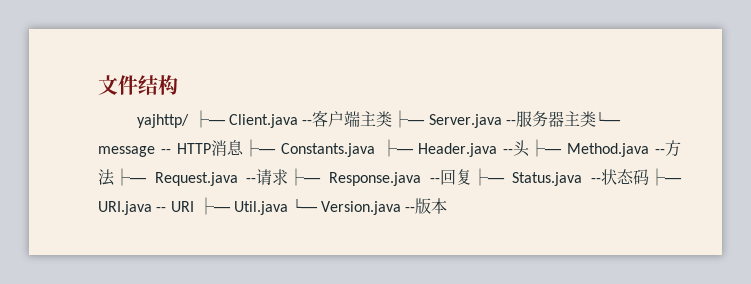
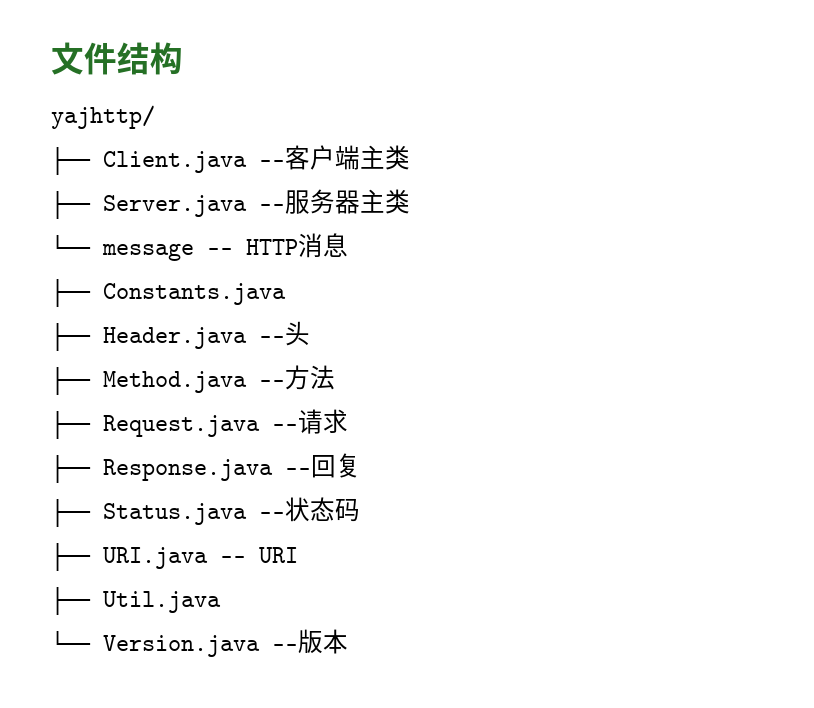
- yajhttp/ ├── Client.java --客户端主类├── Server.java --服务器主类└── message -- HTTP消息├── Constants.java ├── Header.java --头├── Method.java --方法├── Request.java --请求├── Response.java --回复├── Status.java --状态码├── URI.java -- URI ├── Util.java └── Version.java --版本
+ yajhttp/
+ ├── Client.java --客户端主类
+ ├── Server.java --服务器主类
+ └── message -- HTTP消息
+ ├── Constants.java
+ ├── Header.java --头
+ ├── Method.java --方法
+ ├── Request.java --请求
+ ├── Response.java --回复
+ ├── Status.java --状态码
+ ├── URI.java -- URI
+ ├── Util.java
+ └── Version.java --版本

